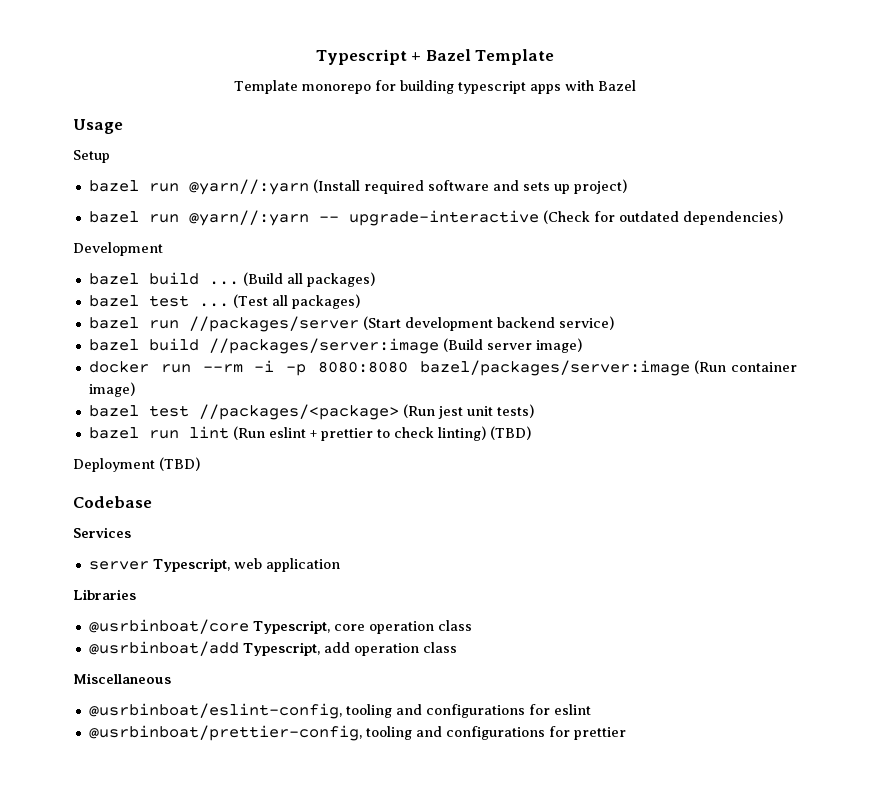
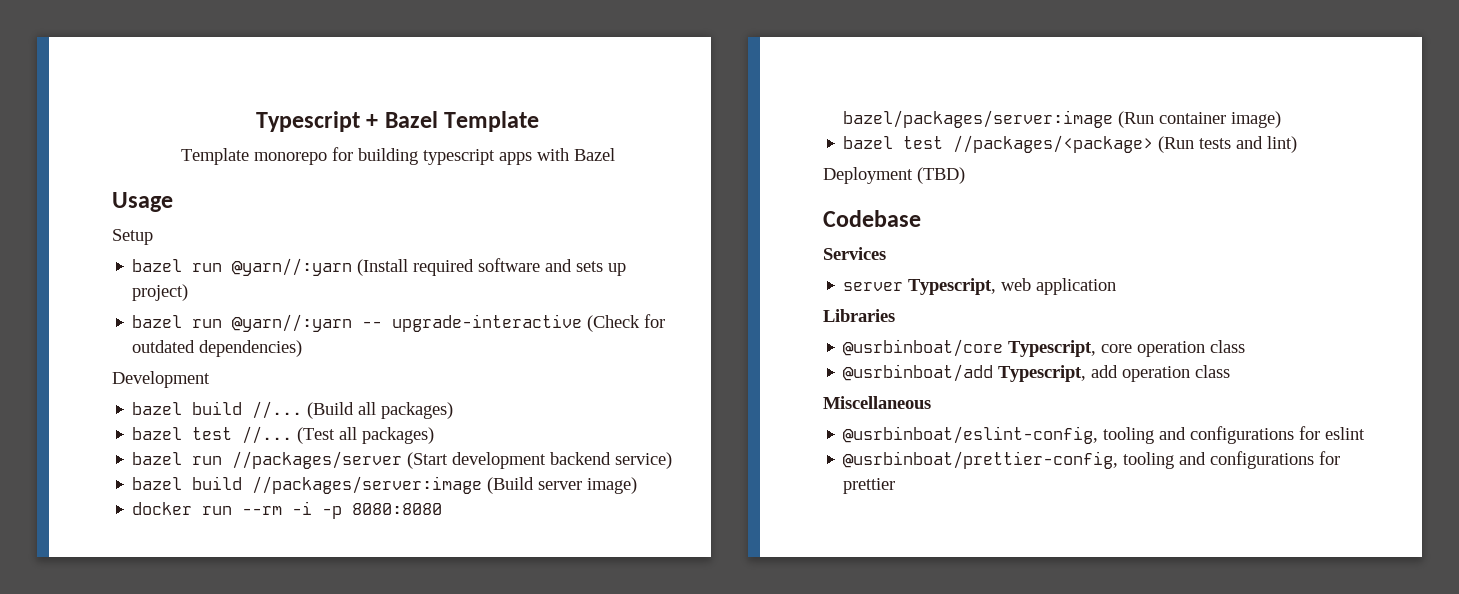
- bazel build ...
+ bazel build //...
- bazel test ...
+ bazel test //...
- bazel test //packages/<package> (Run jest unit tests)
- bazel run lint (Run eslint + prettier to check linting) (TBD)
+ bazel test //packages/<package> (Run tests and lint)

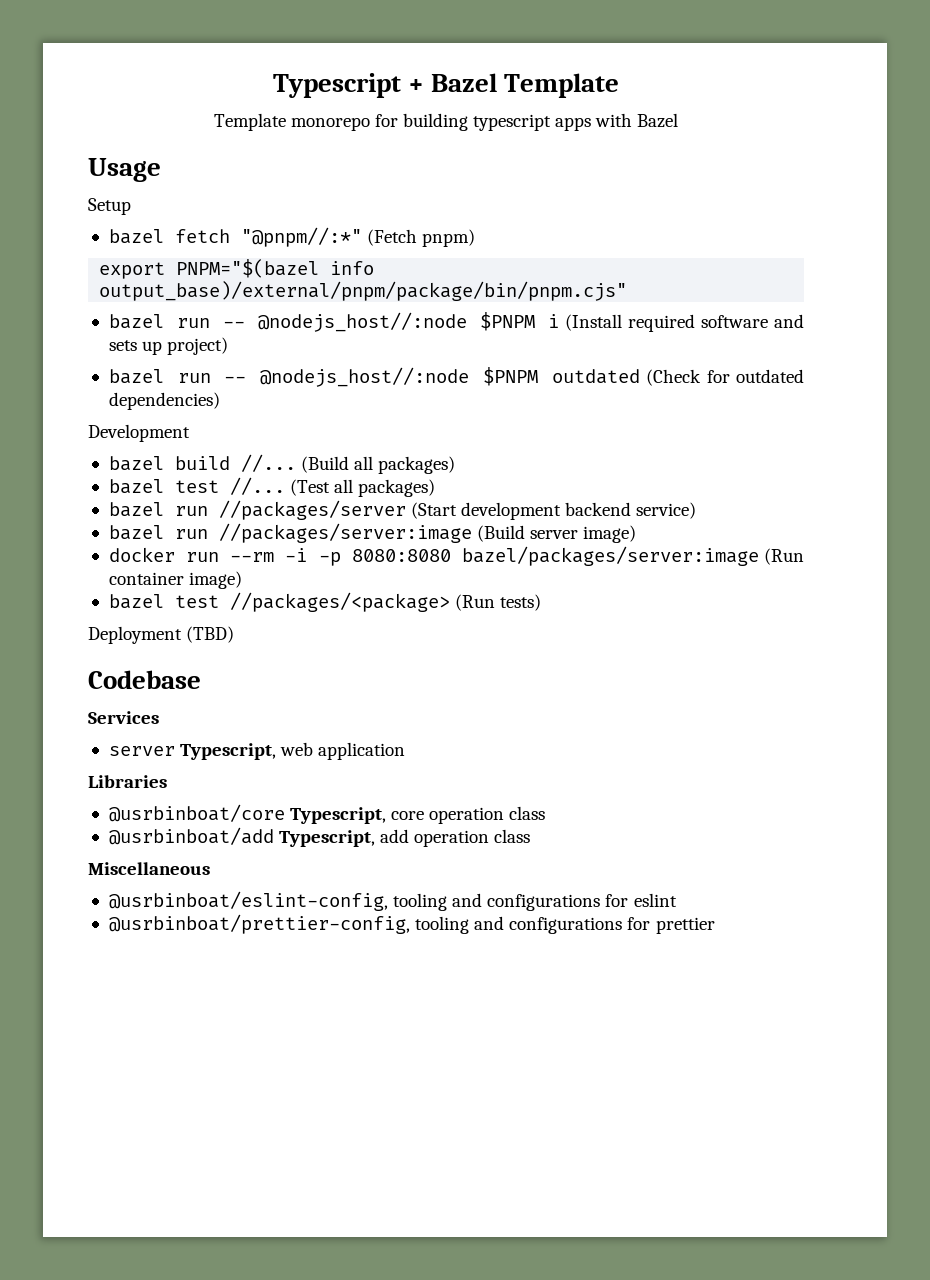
- bazel run @yarn//:yarn (Install required software and sets up project)
+ bazel fetch "@pnpm//:*" (Fetch pnpm)
+ export PNPM="$(bazel info output_base)/external/pnpm/package/bin/pnpm.cjs"
+ bazel run -- @nodejs_host//:node $PNPM i (Install required software and sets up project)
- bazel run @yarn//:yarn -- upgrade-interactive (Check for outdated dependencies)
+ bazel run -- @nodejs_host//:node $PNPM outdated (Check for outdated dependencies)
- bazel build //packages/server:image (Build server image)
+ bazel run //packages/server:image (Build server image)
- bazel test //packages/<package> (Run tests and lint)
+ bazel test //packages/<package> (Run tests)

